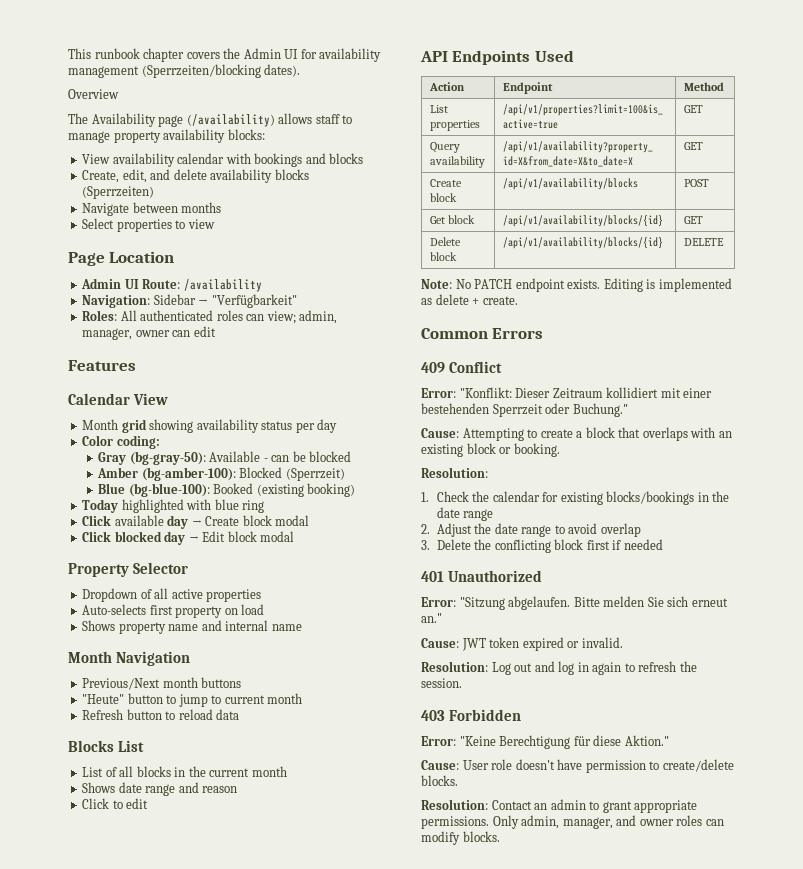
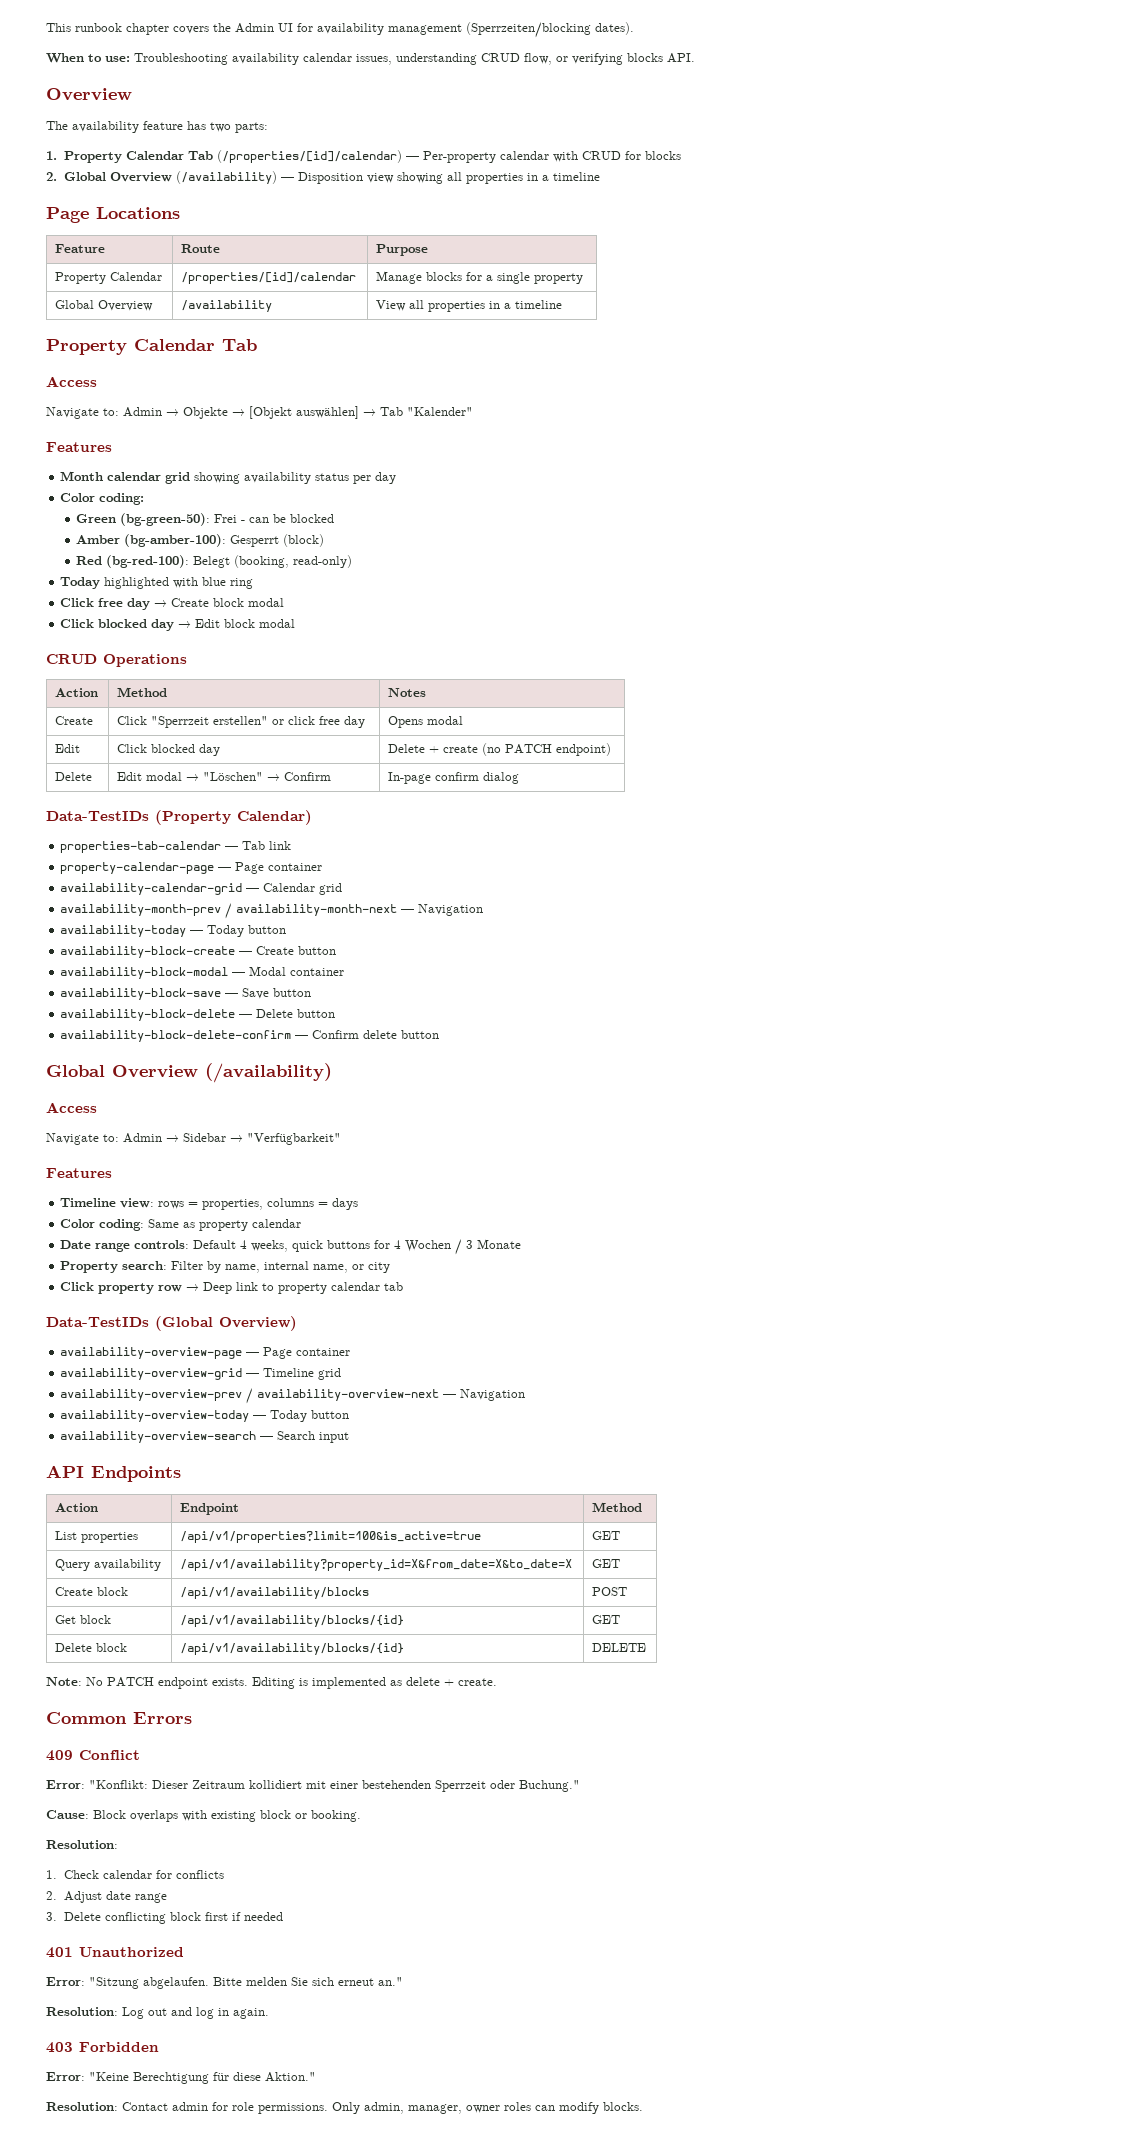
+ When to use: Troubleshooting availability calendar issues, understanding CRUD flow, or verifying blocks API.
  Overview
- The Availability page (/availability) allows staff to manage property availability blocks:
- View availability calendar with bookings and blocks
- Create, edit, and delete availability blocks (Sperrzeiten)
- Navigate between months
- Select properties to view
- Page Location
- Admin UI Route: /availability
- Navigation: Sidebar → "Verfügbarkeit"
- Roles: All authenticated roles can view; admin, manager, owner can edit
+ The availability feature has two parts:
+ 1. Property Calendar Tab (/properties/[id]/calendar) — Per-property calendar with CRUD for blocks
+ 2. Global Overview (/availability) — Disposition view showing all properties in a timeline
+ Page Locations
+ Feature | Route | Purpose
+ Property Calendar | /properties/[id]/calendar | Manage blocks for a single property
+ Global Overview | /availability | View all properties in a timeline
+ Property Calendar Tab
+ Access
+ Navigate to: Admin → Objekte → [Objekt auswählen] → Tab "Kalender"
  Features
- Calendar View
- Month grid showing availability status per day
+ Month calendar grid showing availability status per day
- Gray (bg-gray-50): Available - can be blocked
+ Green (bg-green-50): Frei - can be blocked
- Amber (bg-amber-100): Blocked (Sperrzeit)
- Blue (bg-blue-100): Booked (existing booking)
+ Amber (bg-amber-100): Gesperrt (block)
+ Red (bg-red-100): Belegt (booking, read-only)
- Click available day → Create block modal
+ Click free day → Create block modal
- Property Selector
- Dropdown of all active properties
- Auto-selects first property on load
- Shows property name and internal name
- Month Navigation
- Previous/Next month buttons
- "Heute" button to jump to current month
- Refresh button to reload data
- Blocks List
- List of all blocks in the current month
- Shows date range and reason
- Click to edit
+ CRUD Operations
+ Action | Method | Notes
+ Create | Click "Sperrzeit erstellen" or click free day | Opens modal
+ Edit | Click blocked day | Delete + create (no PATCH endpoint)
+ Delete | Edit modal → "Löschen" → Confirm | In-page confirm dialog
+ Data-TestIDs (Property Calendar)
+ properties-tab-calendar — Tab link
+ property-calendar-page — Page container
+ availability-calendar-grid — Calendar grid
+ availability-month-prev / availability-month-next — Navigation
+ availability-today — Today button
+ availability-block-create — Create button
+ availability-block-modal — Modal container
+ availability-block-save — Save button
+ availability-block-delete — Delete button
+ availability-block-delete-confirm — Confirm delete button
+ Global Overview (/availability)
+ Access
+ Navigate to: Admin → Sidebar → "Verfügbarkeit"
+ Features
+ Timeline view: rows = properties, columns = days
+ Color coding: Same as property calendar
+ Date range controls: Default 4 weeks, quick buttons for 4 Wochen / 3 Monate
+ Property search: Filter by name, internal name, or city
+ Click property row → Deep link to property calendar tab
+ Data-TestIDs (Global Overview)
+ availability-overview-page — Page container
+ availability-overview-grid — Timeline grid
+ availability-overview-prev / availability-overview-next — Navigation
+ availability-overview-today — Today button
+ availability-overview-search — Search input
- API Endpoints Used
+ API Endpoints
- Cause: Attempting to create a block that overlaps with an existing block or booking.
+ Cause: Block overlaps with existing block or booking.
- 1. Check the calendar for existing blocks/bookings in the date range
- 2. Adjust the date range to avoid overlap
- 3. Delete the conflicting block first if needed
+ 1. Check calendar for conflicts
+ 2. Adjust date range
+ 3. Delete conflicting block first if needed
- Cause: JWT token expired or invalid.
- Resolution: Log out and log in again to refresh the session.
+ Resolution: Log out and log in again.
- Cause: User role doesn't have permission to create/delete blocks.
- Resolution: Contact an admin to grant appropriate permissions.
+ Resolution: Contact admin for role permissions.
- Only admin, manager, and owner roles can modify blocks.
+ Only admin, manager, owner roles can modify blocks.

